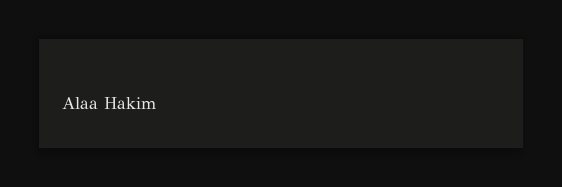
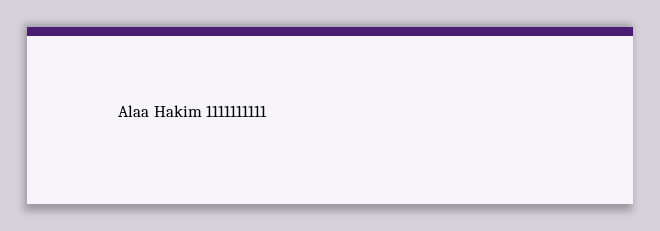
- Alaa Hakim
+ Alaa Hakim 1111111111

